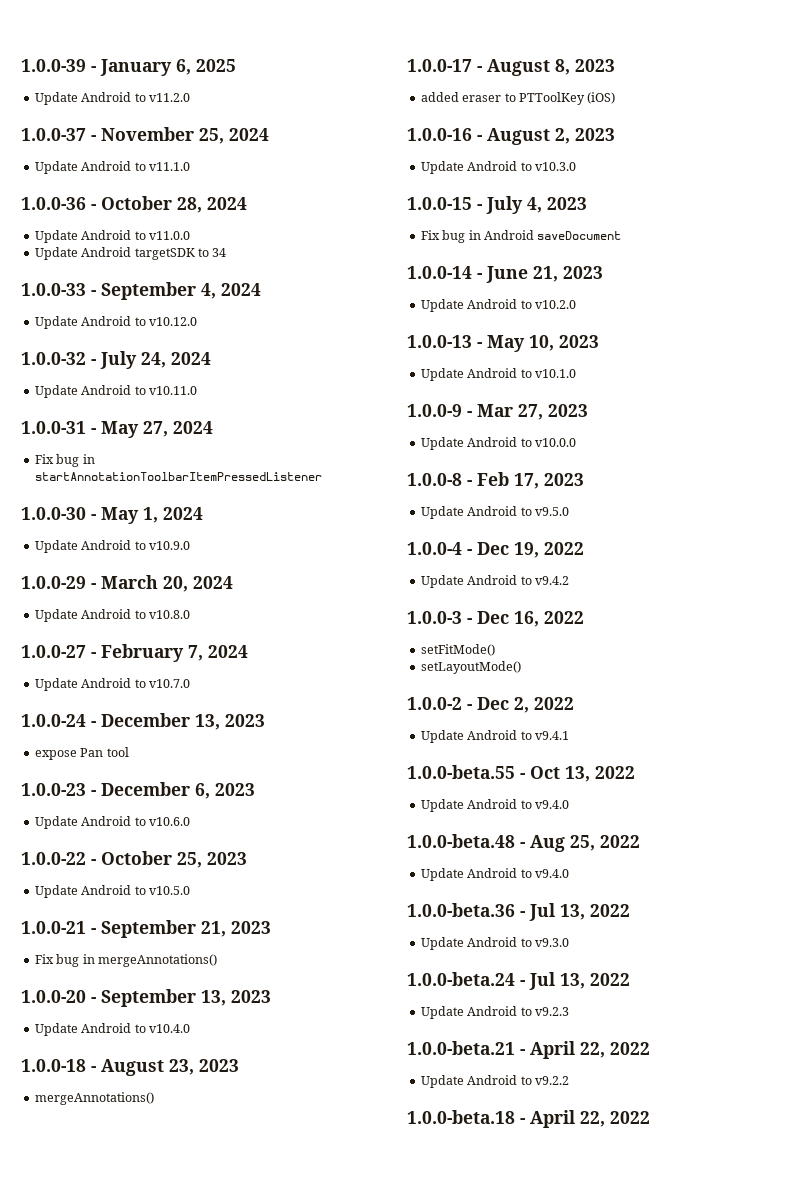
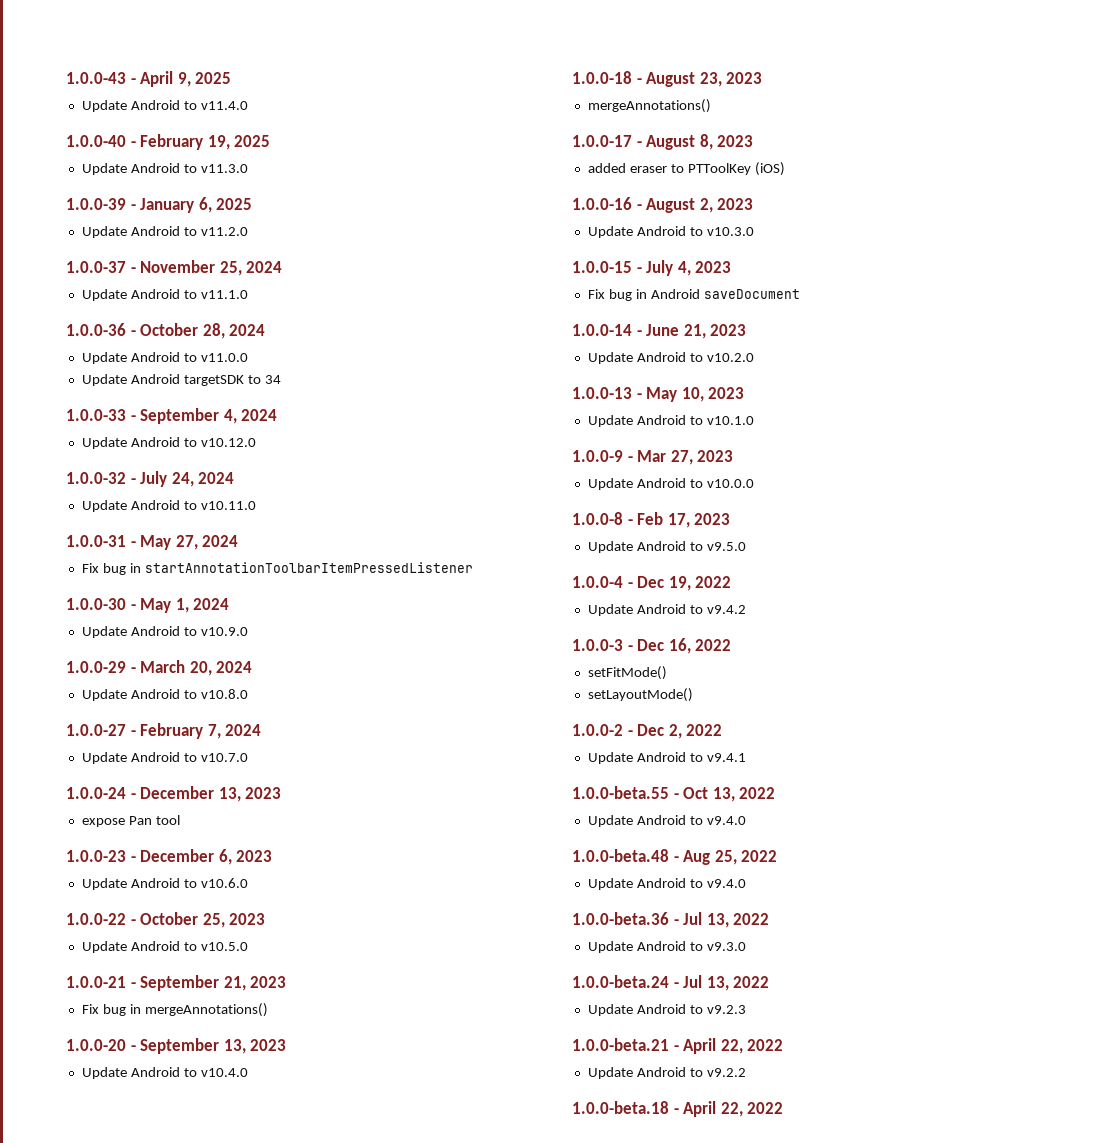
+ 1.0.0-43 - April 9, 2025
+ Update Android to v11.4.0
+ 1.0.0-40 - February 19, 2025
+ Update Android to v11.3.0

